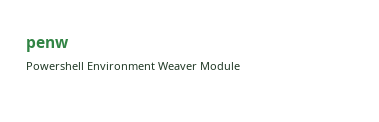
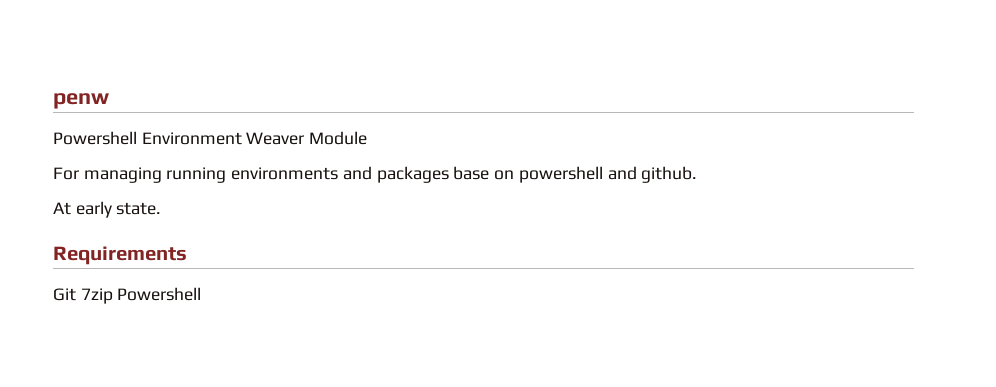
+ For managing running environments and packages base on powershell and github.
+ At early state.
+ Requirements
+ Git 7zip Powershell

